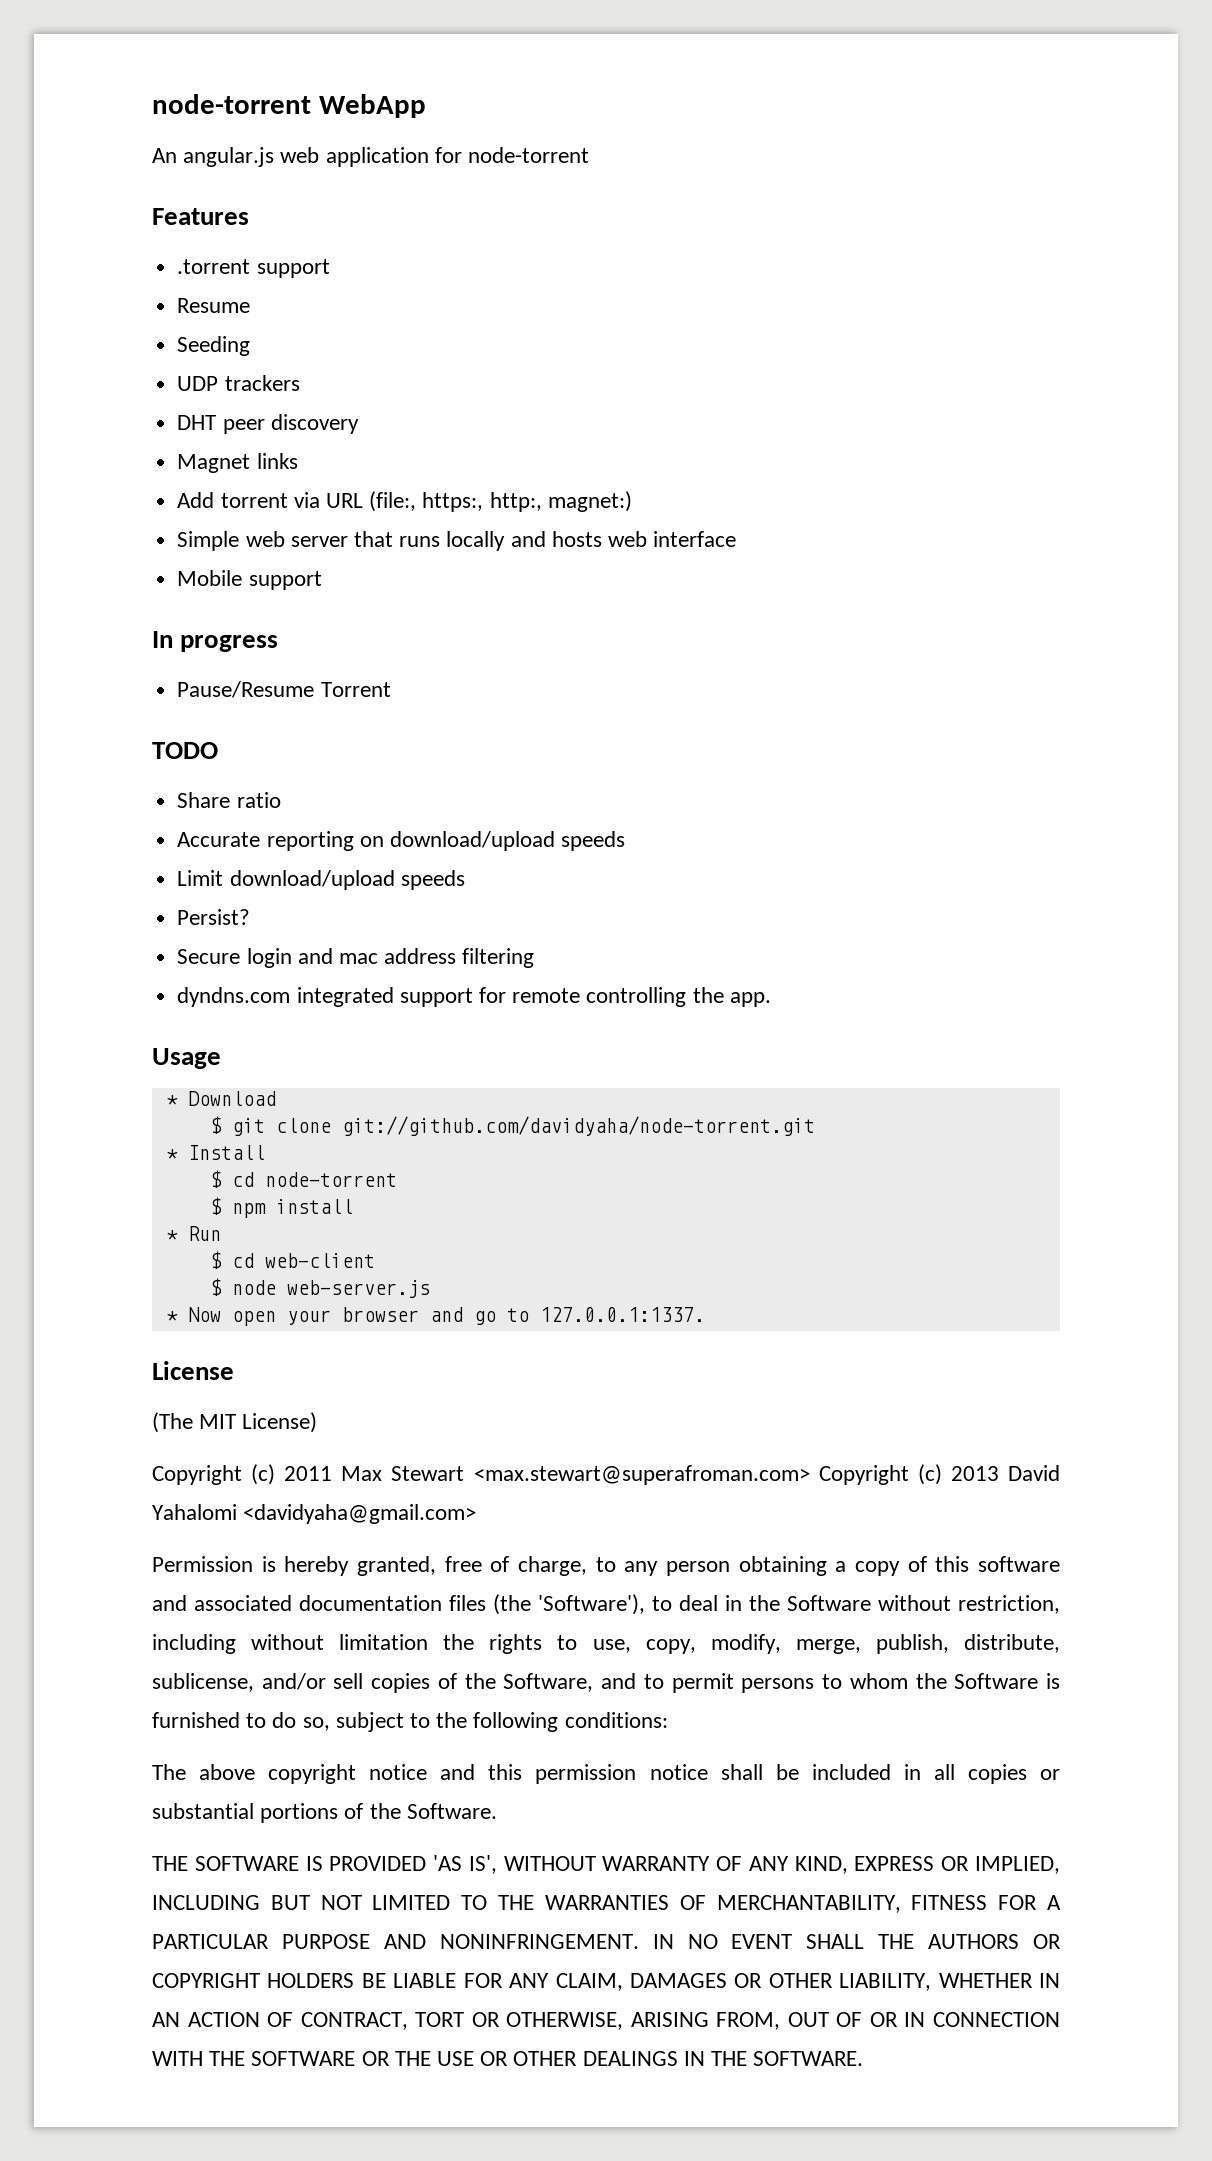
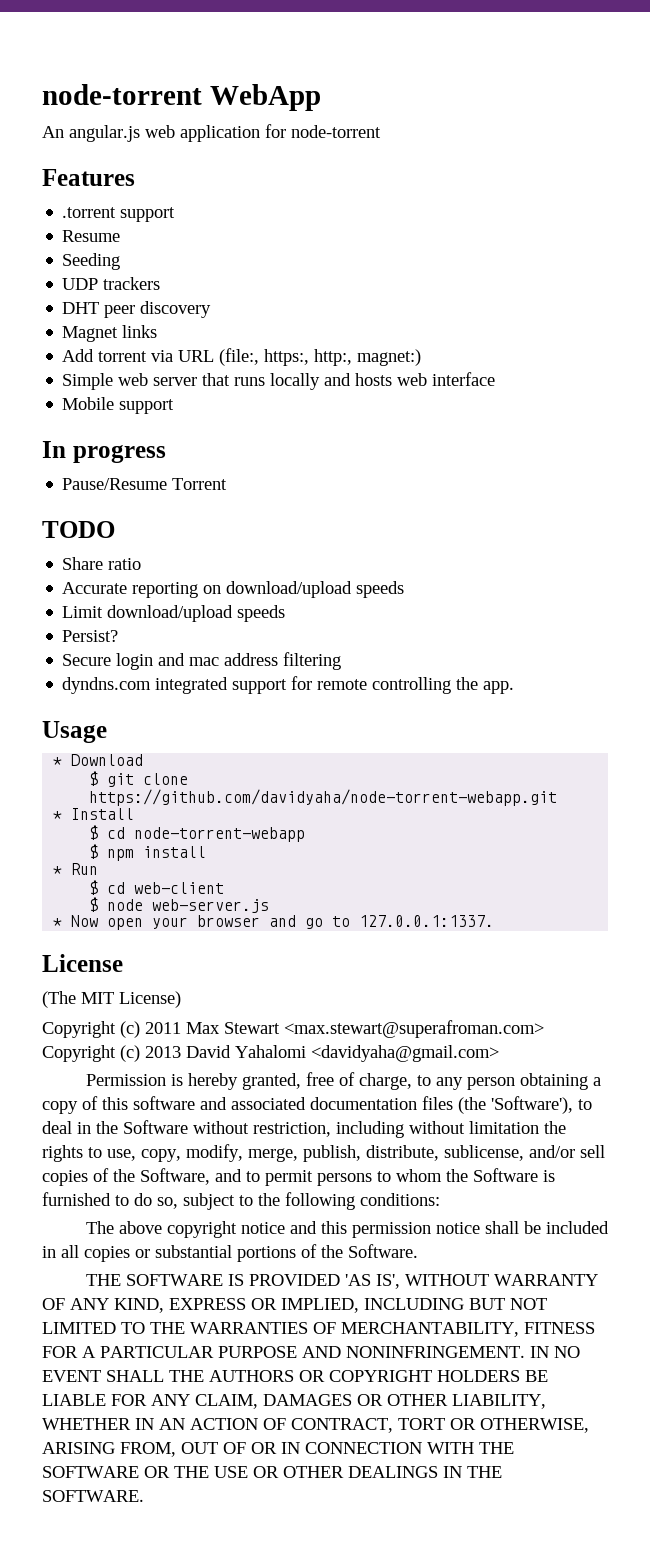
- $ git clone git://github.com/davidyaha/node-torrent.git
+ $ git clone https://github.com/davidyaha/node-torrent-webapp.git
- $ cd node-torrent
+ $ cd node-torrent-webapp

